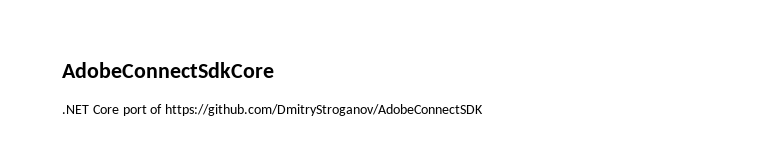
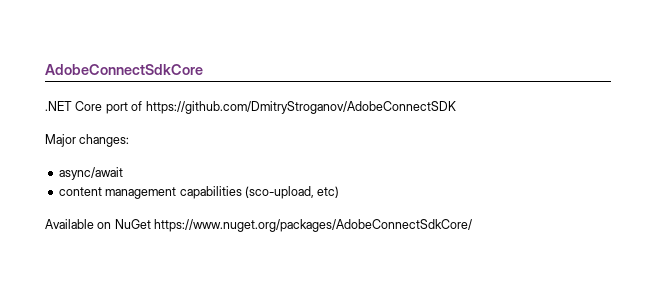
+ Major changes:
+ async/await
+ content management capabilities (sco-upload, etc)
+ Available on NuGet https://www.nuget.org/packages/AdobeConnectSdkCore/

